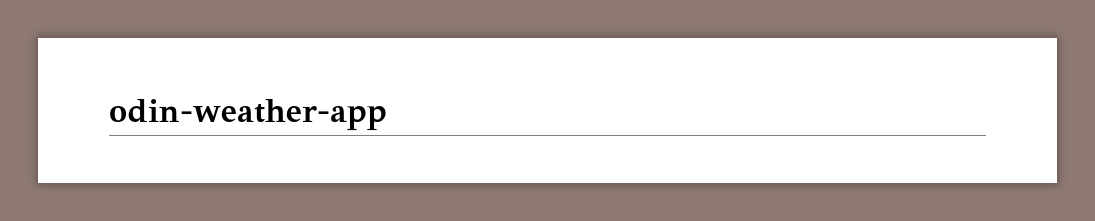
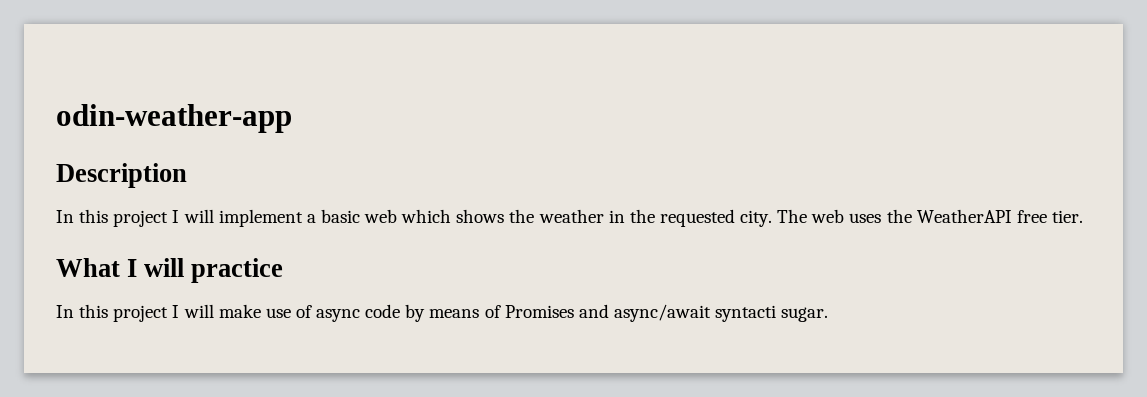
+ Description
+ In this project I will implement a basic web which shows the weather in the requested city. The web uses the WeatherAPI free tier.
+ What I will practice
+ In this project I will make use of async code by means of Promises and async/await syntacti sugar.

